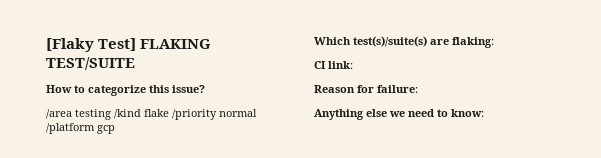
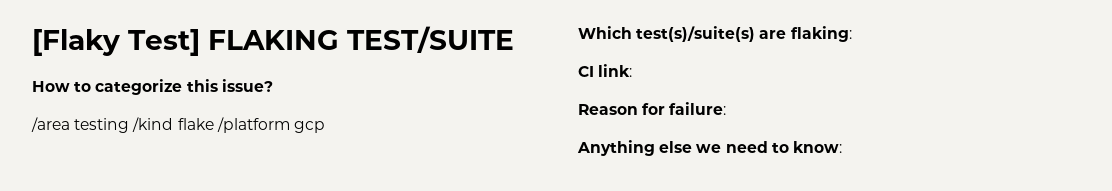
- /area testing /kind flake /priority normal /platform gcp
+ /area testing /kind flake /platform gcp

